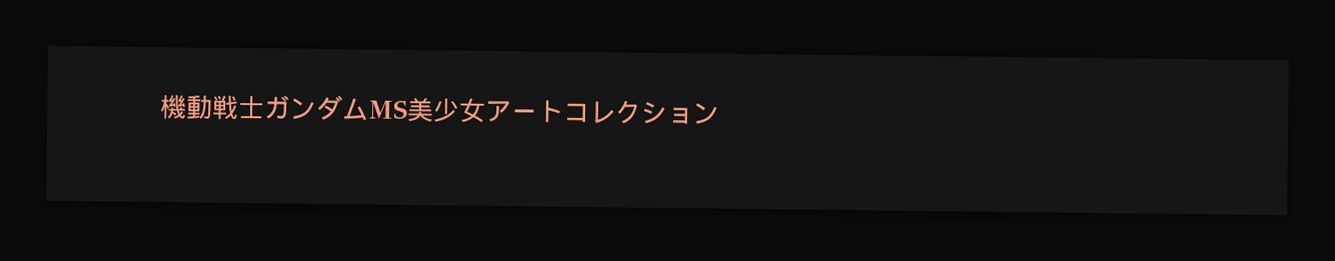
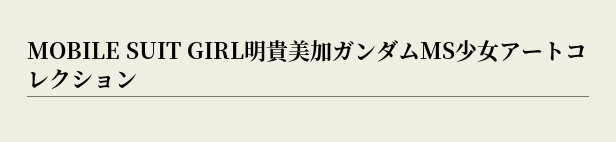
- 機動戦士ガンダムMS美少女アートコレクション
+ MOBILE SUIT GIRL明貴美加ガンダムMS少女アートコレクション

